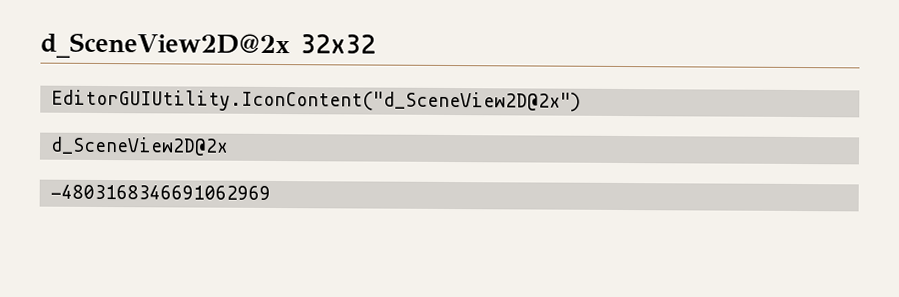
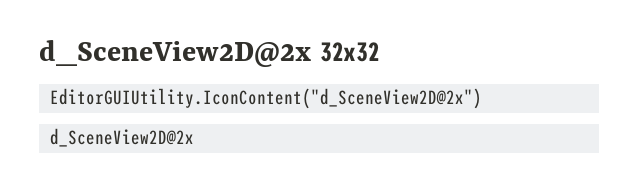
- -4803168346691062969

